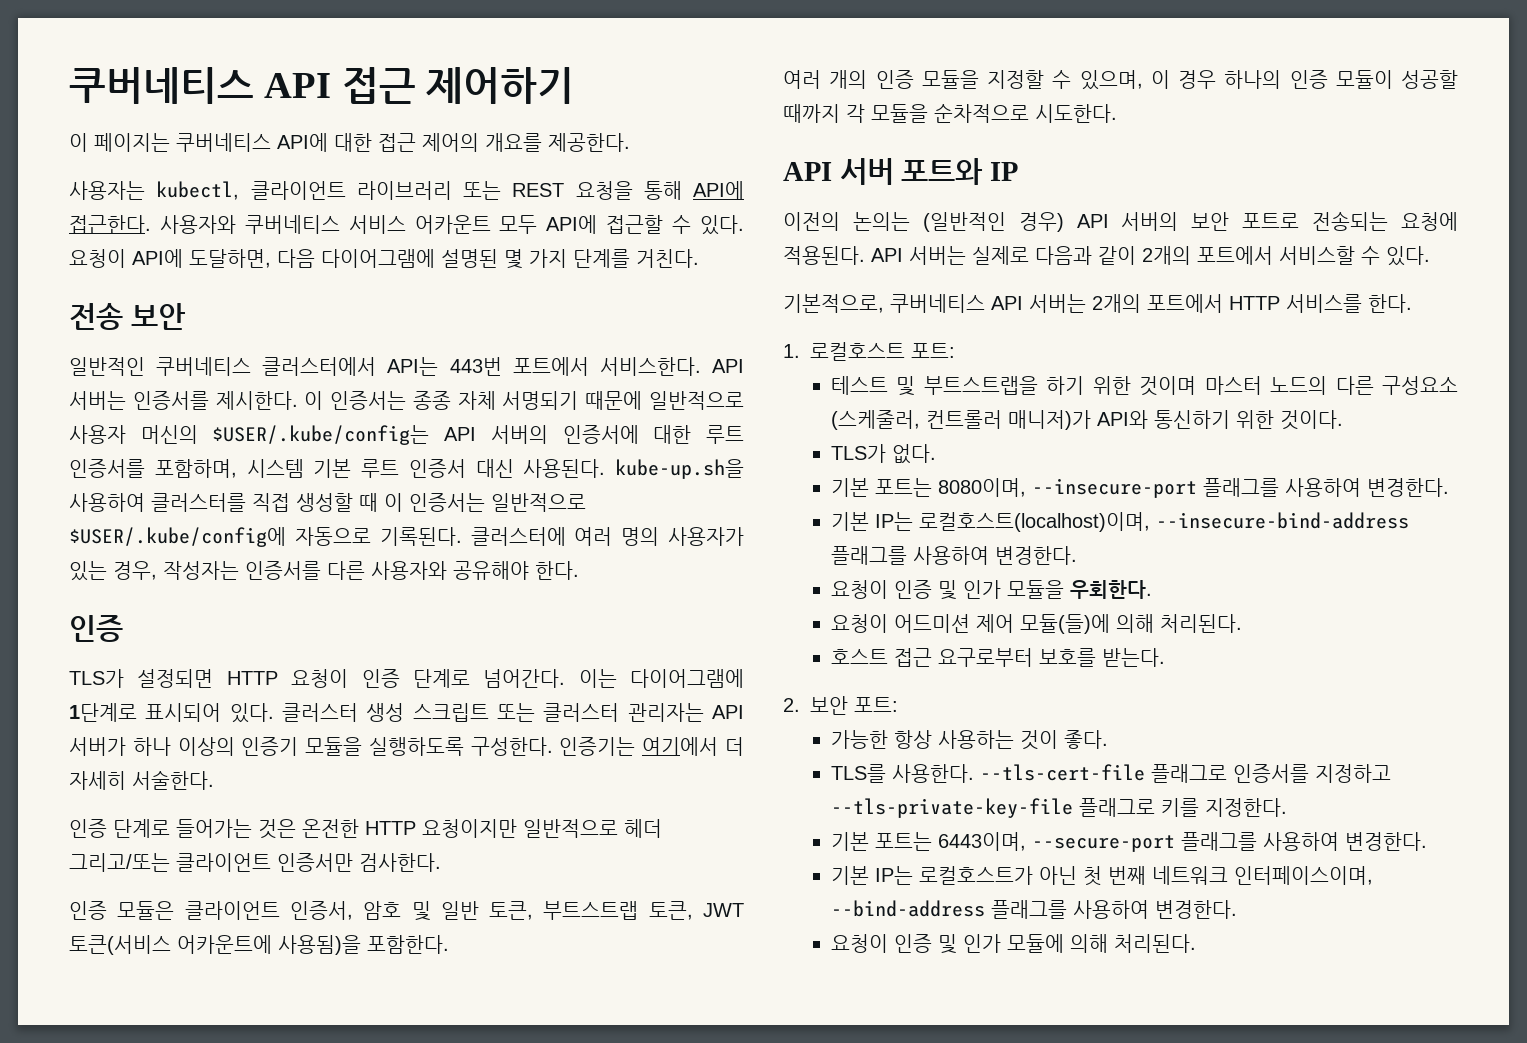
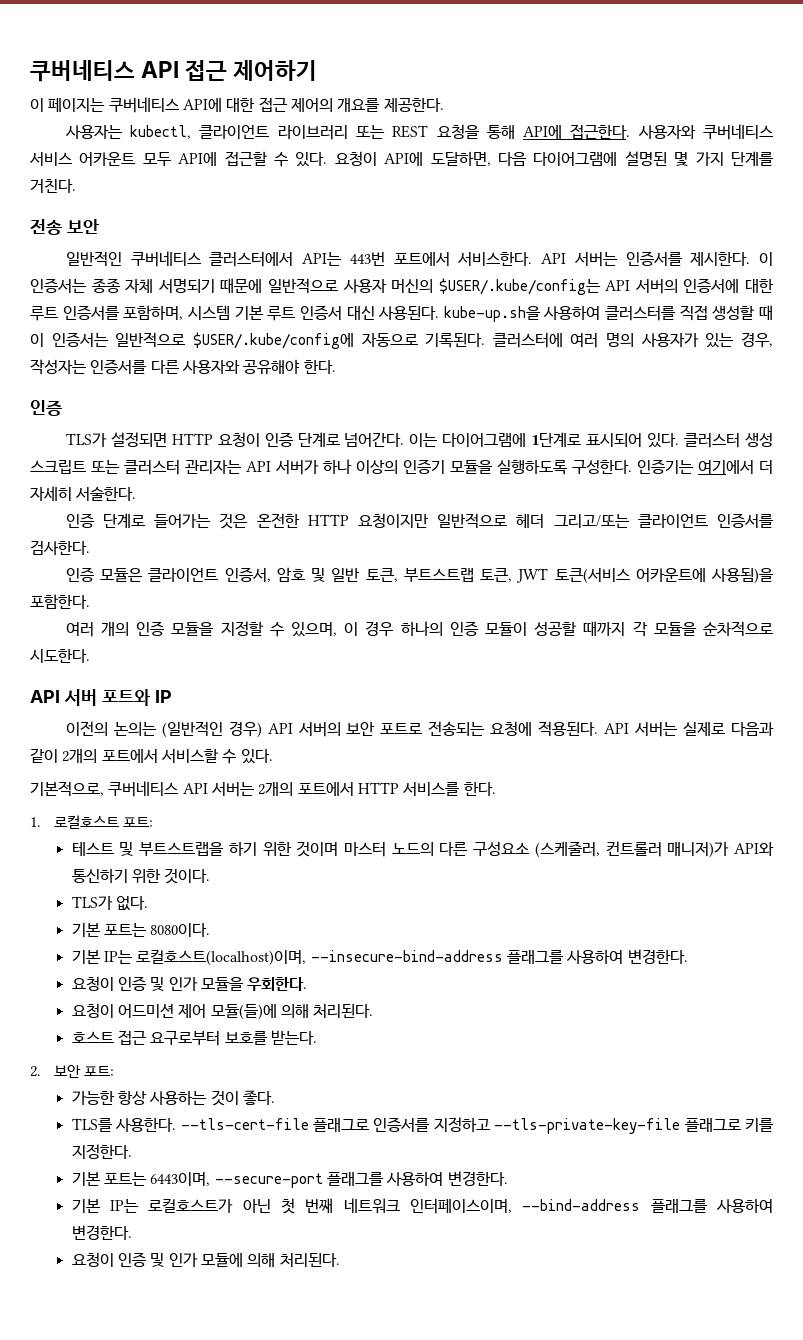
- 인증 단계로 들어가는 것은 온전한 HTTP 요청이지만 일반적으로 헤더 그리고/또는 클라이언트 인증서만 검사한다.
+ 인증 단계로 들어가는 것은 온전한 HTTP 요청이지만 일반적으로 헤더 그리고/또는 클라이언트 인증서를 검사한다.
- 기본 포트는 8080이며, --insecure-port 플래그를 사용하여 변경한다.
+ 기본 포트는 8080이다.

